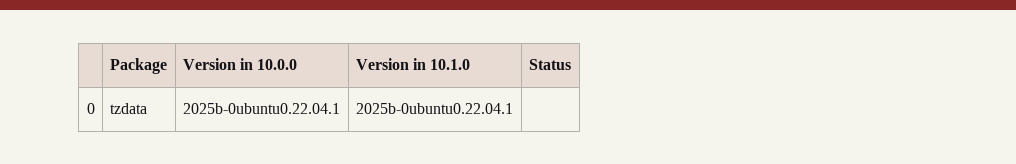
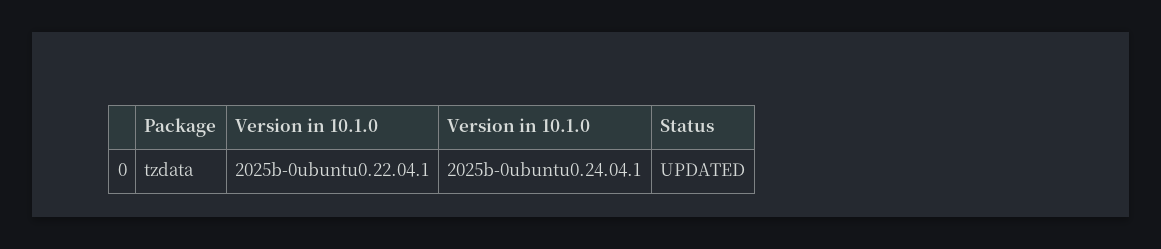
- | Package | Version in 10.0.0 | Version in 10.1.0 | Status
+ | Package | Version in 10.1.0 | Version in 10.1.0 | Status
- 0 | tzdata | 2025b-0ubuntu0.22.04.1 | 2025b-0ubuntu0.22.04.1 |
+ 0 | tzdata | 2025b-0ubuntu0.22.04.1 | 2025b-0ubuntu0.24.04.1 | UPDATED

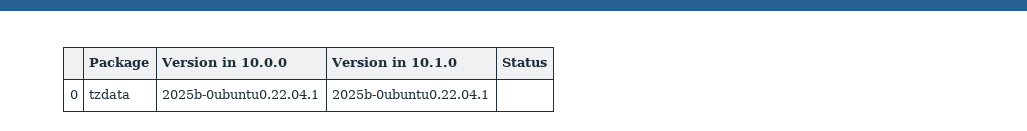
- | Package | Version in 10.1.0 | Version in 10.1.0 | Status
+ | Package | Version in 10.0.0 | Version in 10.1.0 | Status
- 0 | tzdata | 2025b-0ubuntu0.22.04.1 | 2025b-0ubuntu0.24.04.1 | UPDATED
+ 0 | tzdata | 2025b-0ubuntu0.22.04.1 | 2025b-0ubuntu0.22.04.1 |

